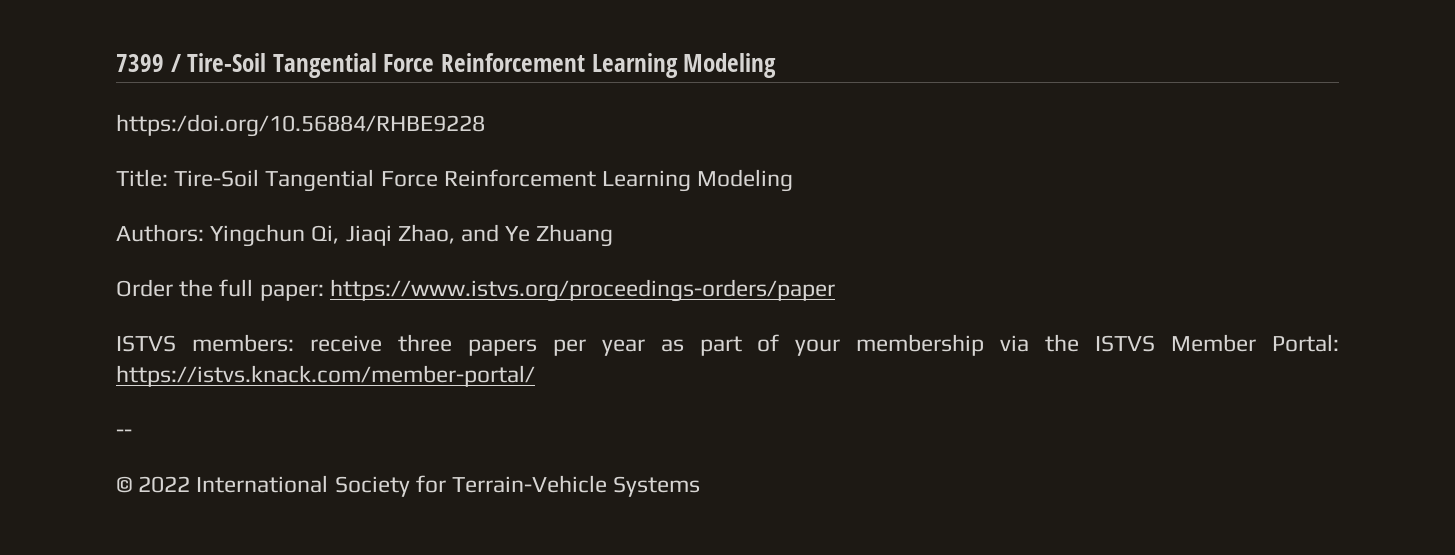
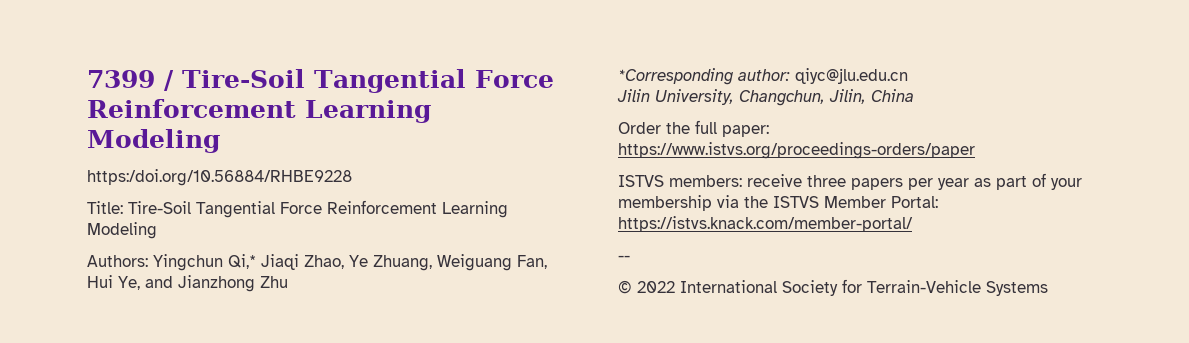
- Authors: Yingchun Qi, Jiaqi Zhao, and Ye Zhuang
+ Authors: Yingchun Qi,* Jiaqi Zhao, Ye Zhuang, Weiguang Fan, Hui Ye, and Jianzhong Zhu
+ *Corresponding author: qiyc@jlu.edu.cn
+ Jilin University, Changchun, Jilin, China

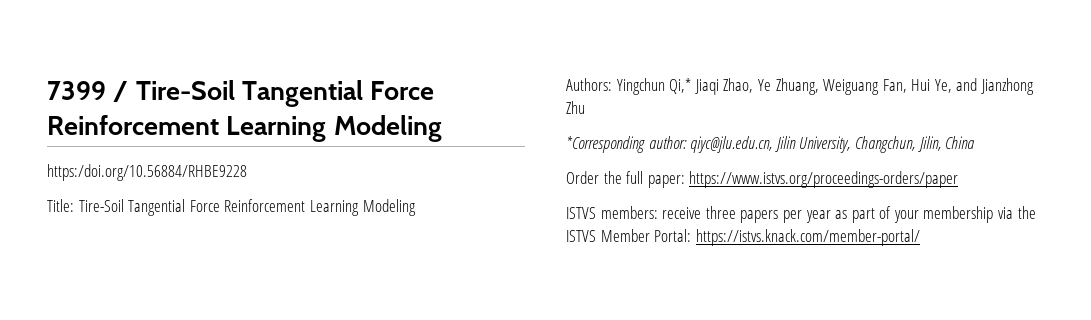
- *Corresponding author: qiyc@jlu.edu.cn
- Jilin University, Changchun, Jilin, China
+ *Corresponding author: qiyc@jlu.edu.cn, Jilin University, Changchun, Jilin, China
- --
- © 2022 International Society for Terrain-Vehicle Systems

